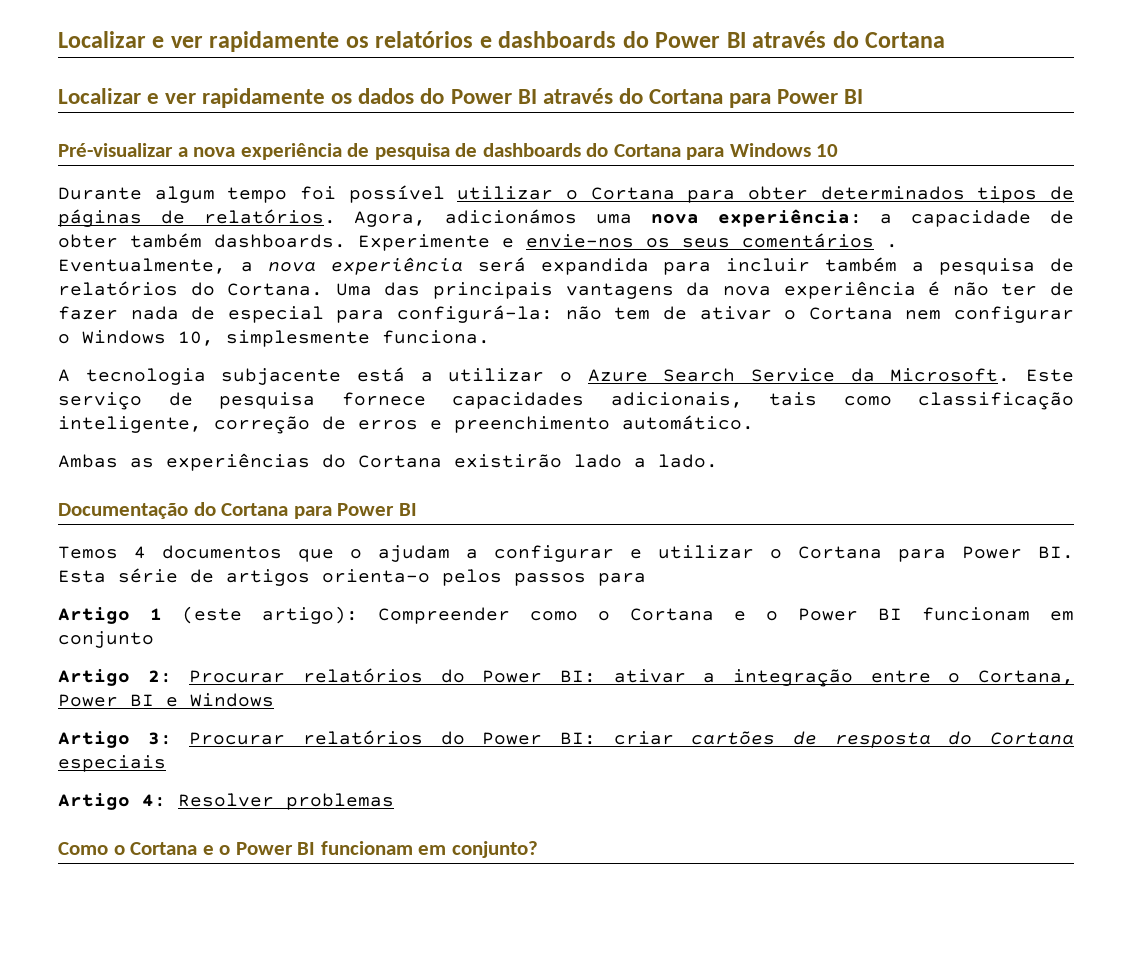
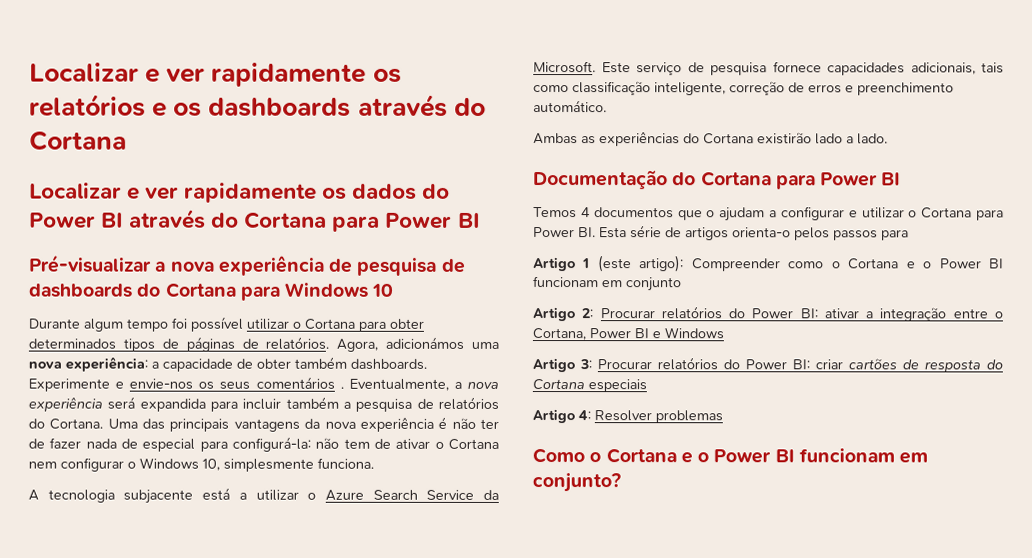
- Localizar e ver rapidamente os relatórios e dashboards do Power BI através do Cortana
+ Localizar e ver rapidamente os relatórios e os dashboards através do Cortana

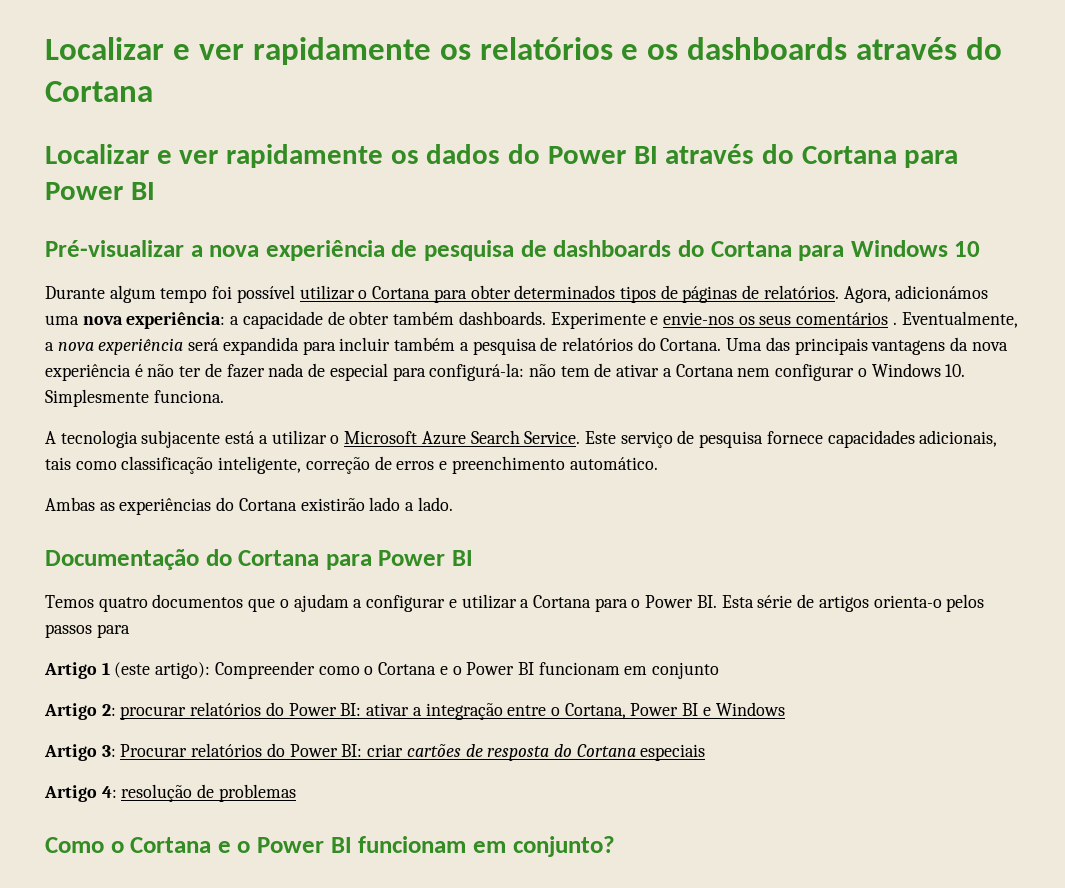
- Uma das principais vantagens da nova experiência é não ter de fazer nada de especial para configurá-la: não tem de ativar o Cortana nem configurar o Windows 10, simplesmente funciona.
+ Uma das principais vantagens da nova experiência é não ter de fazer nada de especial para configurá-la: não tem de ativar a Cortana nem configurar o Windows 10. Simplesmente funciona.
- A tecnologia subjacente está a utilizar o Azure Search Service da Microsoft.
+ A tecnologia subjacente está a utilizar o Microsoft Azure Search Service.
- Temos 4 documentos que o ajudam a configurar e utilizar o Cortana para Power BI. Esta série de artigos orienta-o pelos passos para
+ Temos quatro documentos que o ajudam a configurar e utilizar a Cortana para o Power BI. Esta série de artigos orienta-o pelos passos para
- Artigo 2: Procurar relatórios do Power BI: ativar a integração entre o Cortana, Power BI e Windows
+ Artigo 2: procurar relatórios do Power BI: ativar a integração entre o Cortana, Power BI e Windows
- Artigo 4: Resolver problemas
+ Artigo 4: resolução de problemas

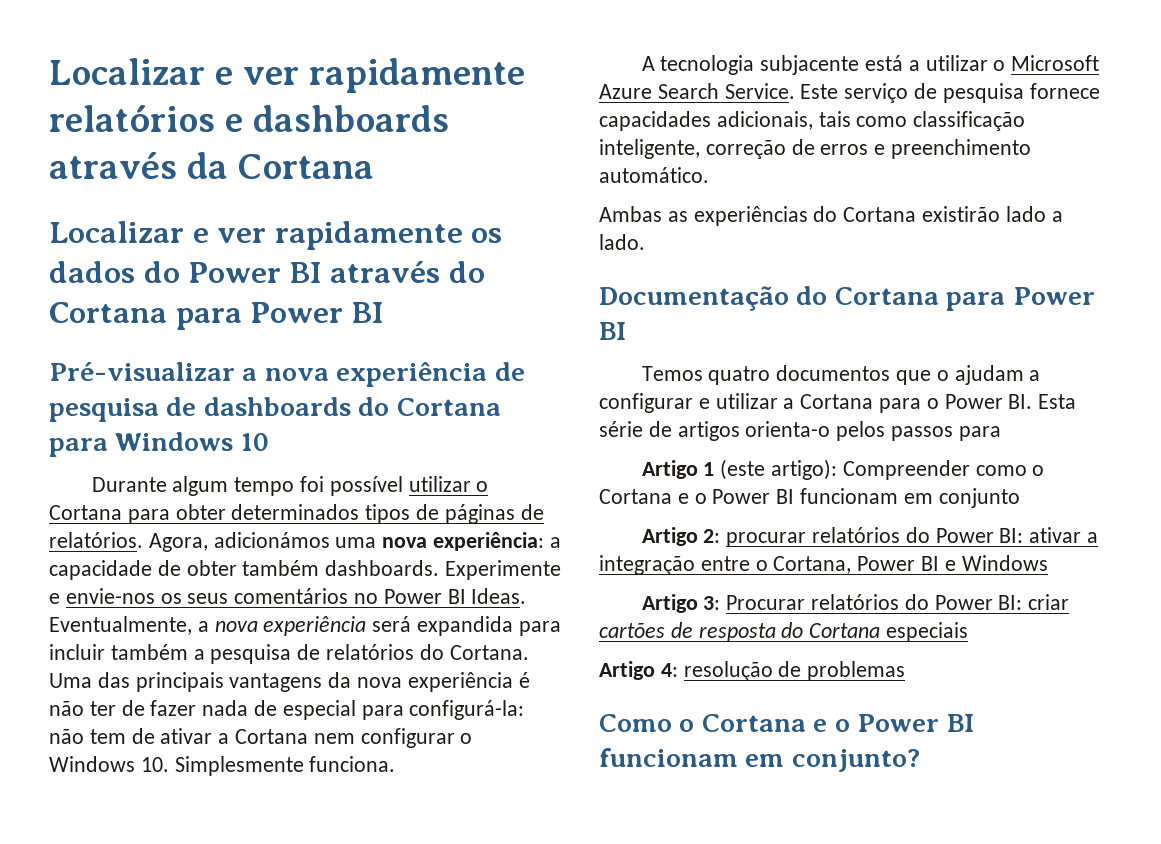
- Localizar e ver rapidamente os relatórios e os dashboards através do Cortana
+ Localizar e ver rapidamente relatórios e dashboards através da Cortana
- Experimente e envie-nos os seus comentários .
+ Experimente e envie-nos os seus comentários no Power BI Ideas.

